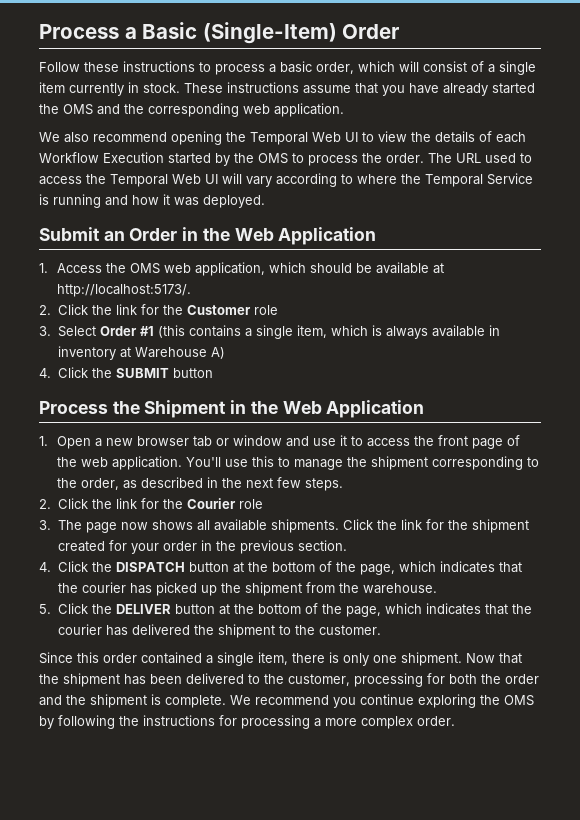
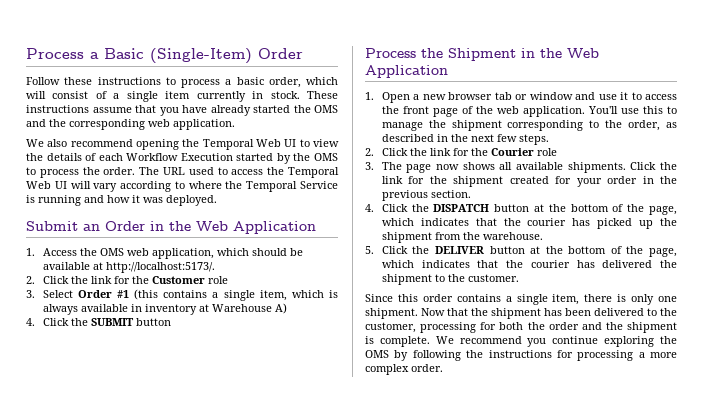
- Since this order contained a single item, there is only one shipment.
+ Since this order contains a single item, there is only one shipment.

